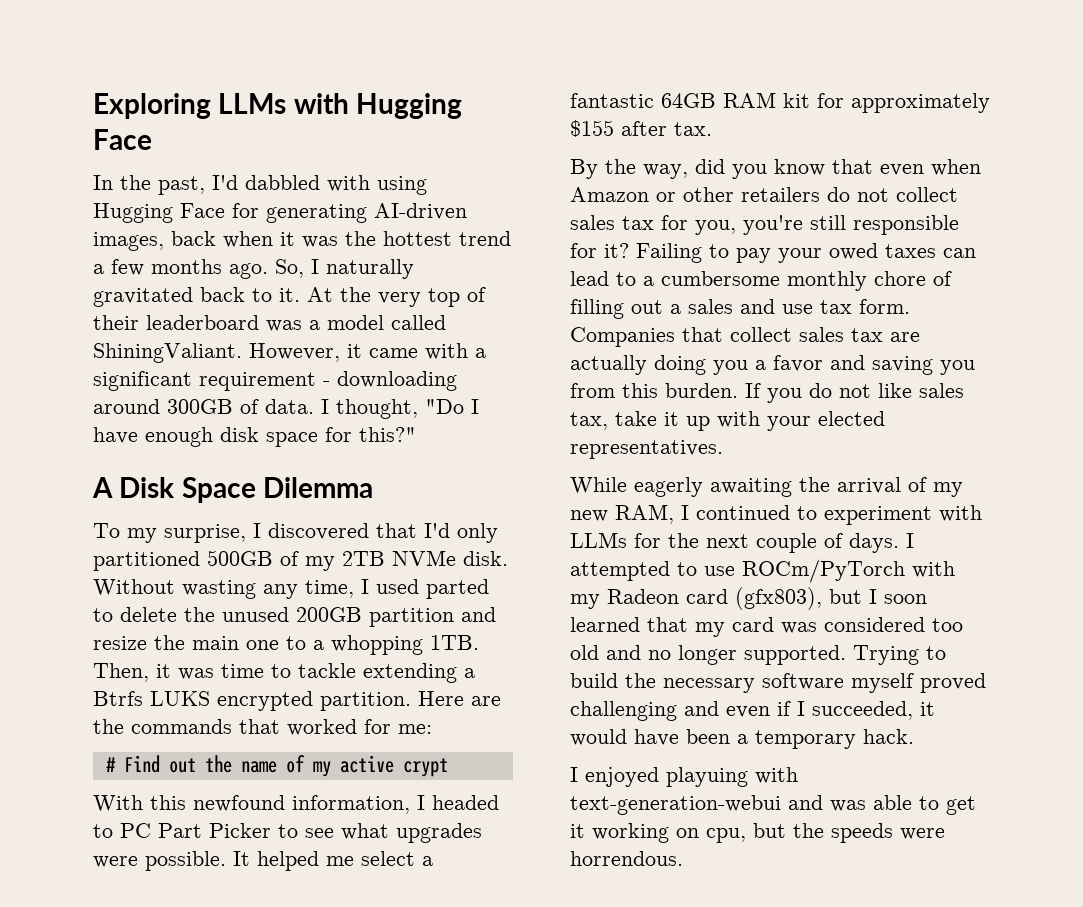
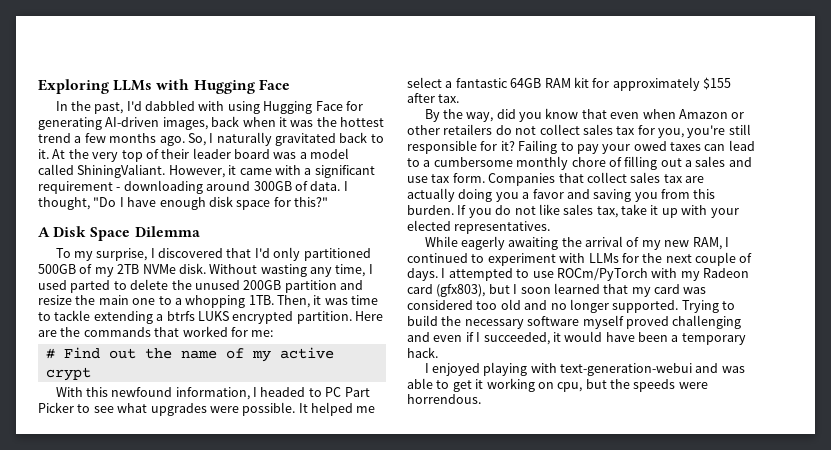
- At the very top of their leaderboard was a model called ShiningValiant.
+ At the very top of their leader board was a model called ShiningValiant.
- Then, it was time to tackle extending a Btrfs LUKS encrypted partition.
+ Then, it was time to tackle extending a btrfs LUKS encrypted partition.
- I enjoyed playuing with text-generation-webui and was able to get it working on cpu, but the speeds were horrendous.
+ I enjoyed playing with text-generation-webui and was able to get it working on cpu, but the speeds were horrendous.

